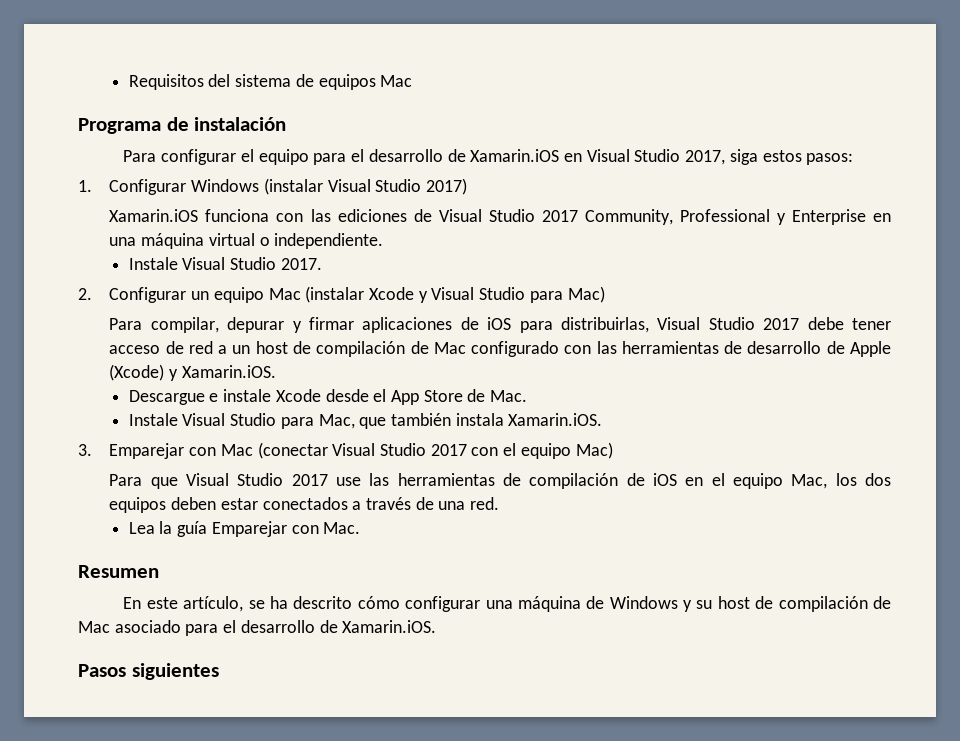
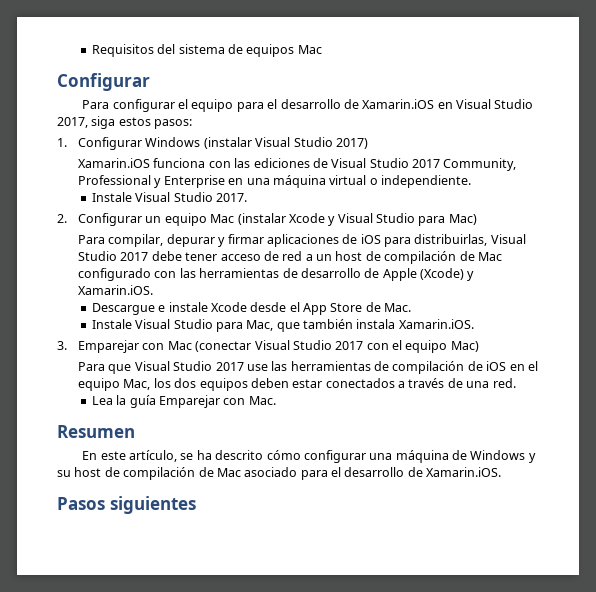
  Requisitos del sistema de equipos Mac
- Programa de instalación
+ Configurar

